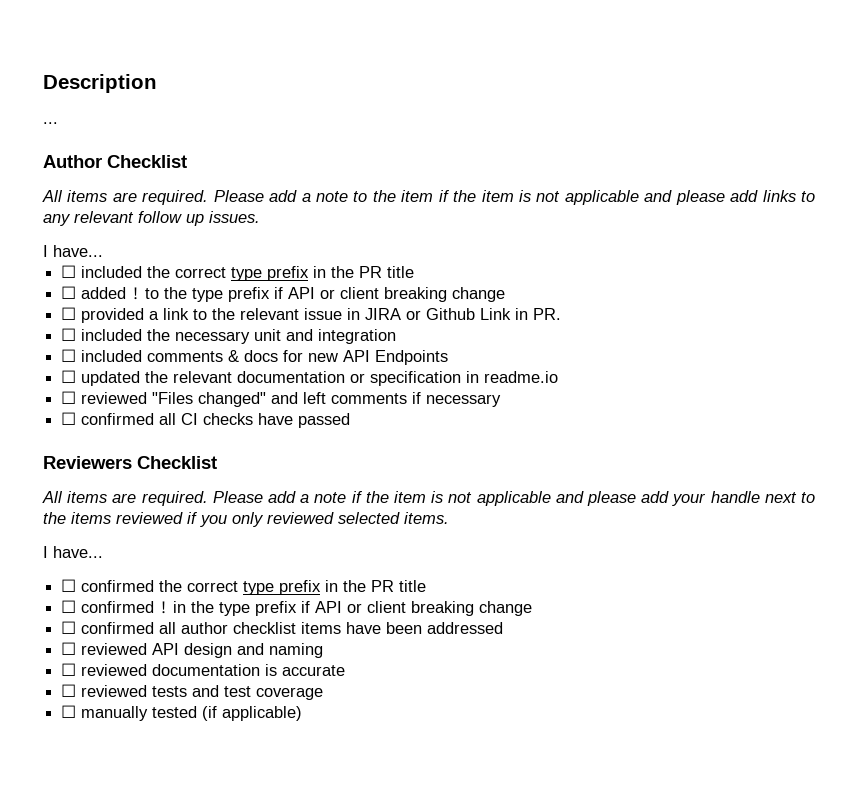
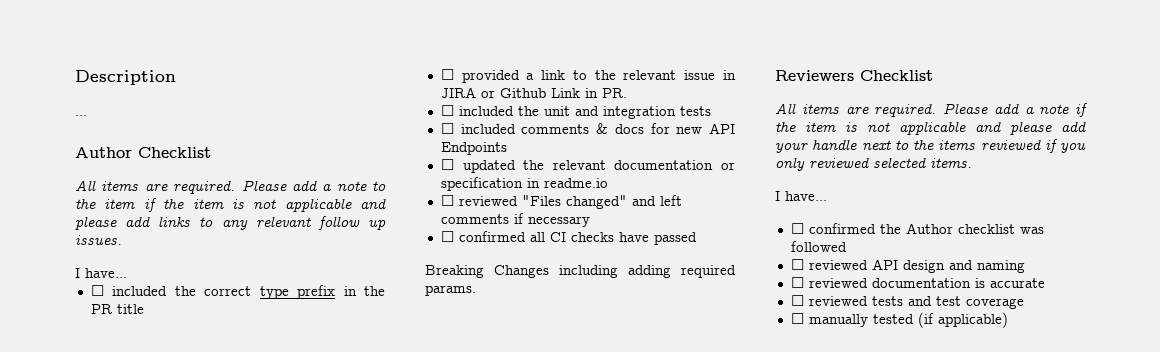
- ☐ added ! to the type prefix if API or client breaking change
- ☐ included the necessary unit and integration
+ ☐ included the unit and integration tests
+ Breaking Changes including adding required params.
- ☐ confirmed the correct type prefix in the PR title
- ☐ confirmed ! in the type prefix if API or client breaking change
- ☐ confirmed all author checklist items have been addressed
+ ☐ confirmed the Author checklist was followed

